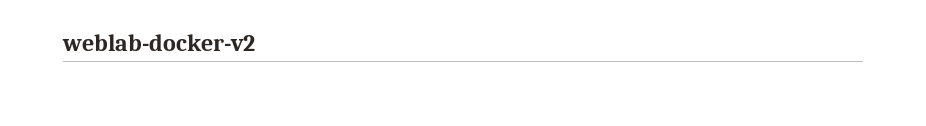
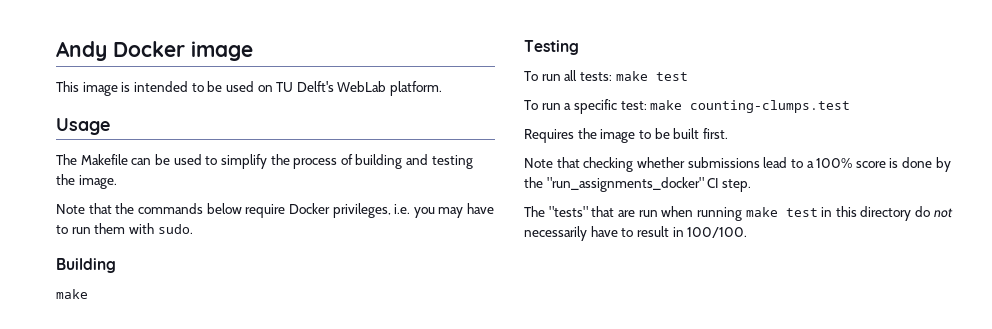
- weblab-docker-v2
+ Andy Docker image
+ This image is intended to be used on TU Delft's WebLab platform.
+ Usage
+ The Makefile can be used to simplify the process of building and testing the image.
+ Note that the commands below require Docker privileges, i.e. you may have to run them with sudo.
+ Building
+ make
+ Testing
+ To run all tests: make test
+ To run a specific test: make counting-clumps.test
+ Requires the image to be built first.
+ Note that checking whether submissions lead to a 100% score is done by the "run_assignments_docker" CI step.
+ The "tests" that are run when running make test in this directory do not necessarily have to result in 100/100.

